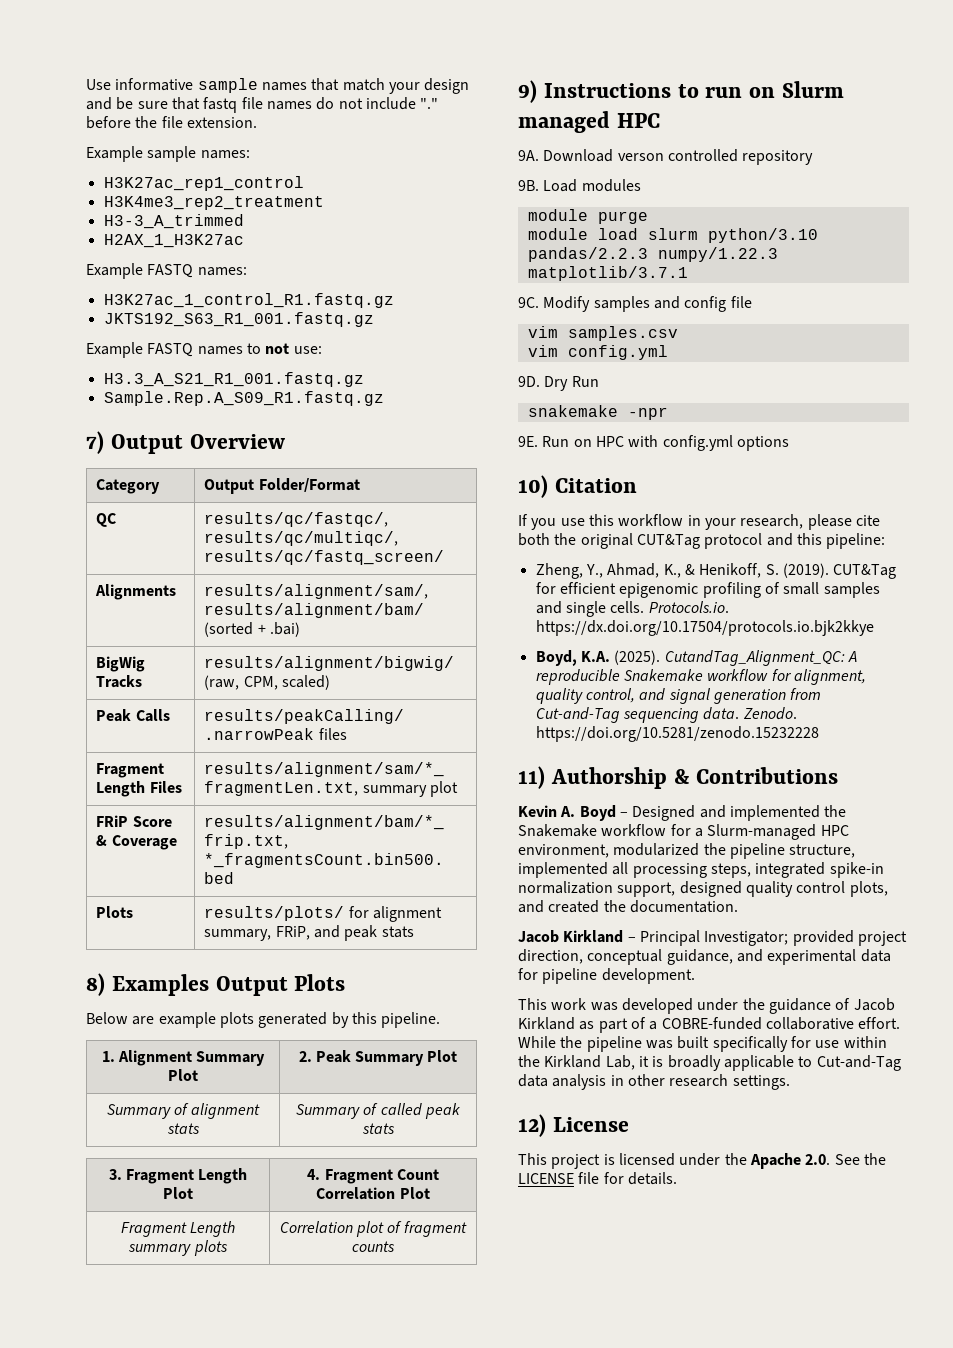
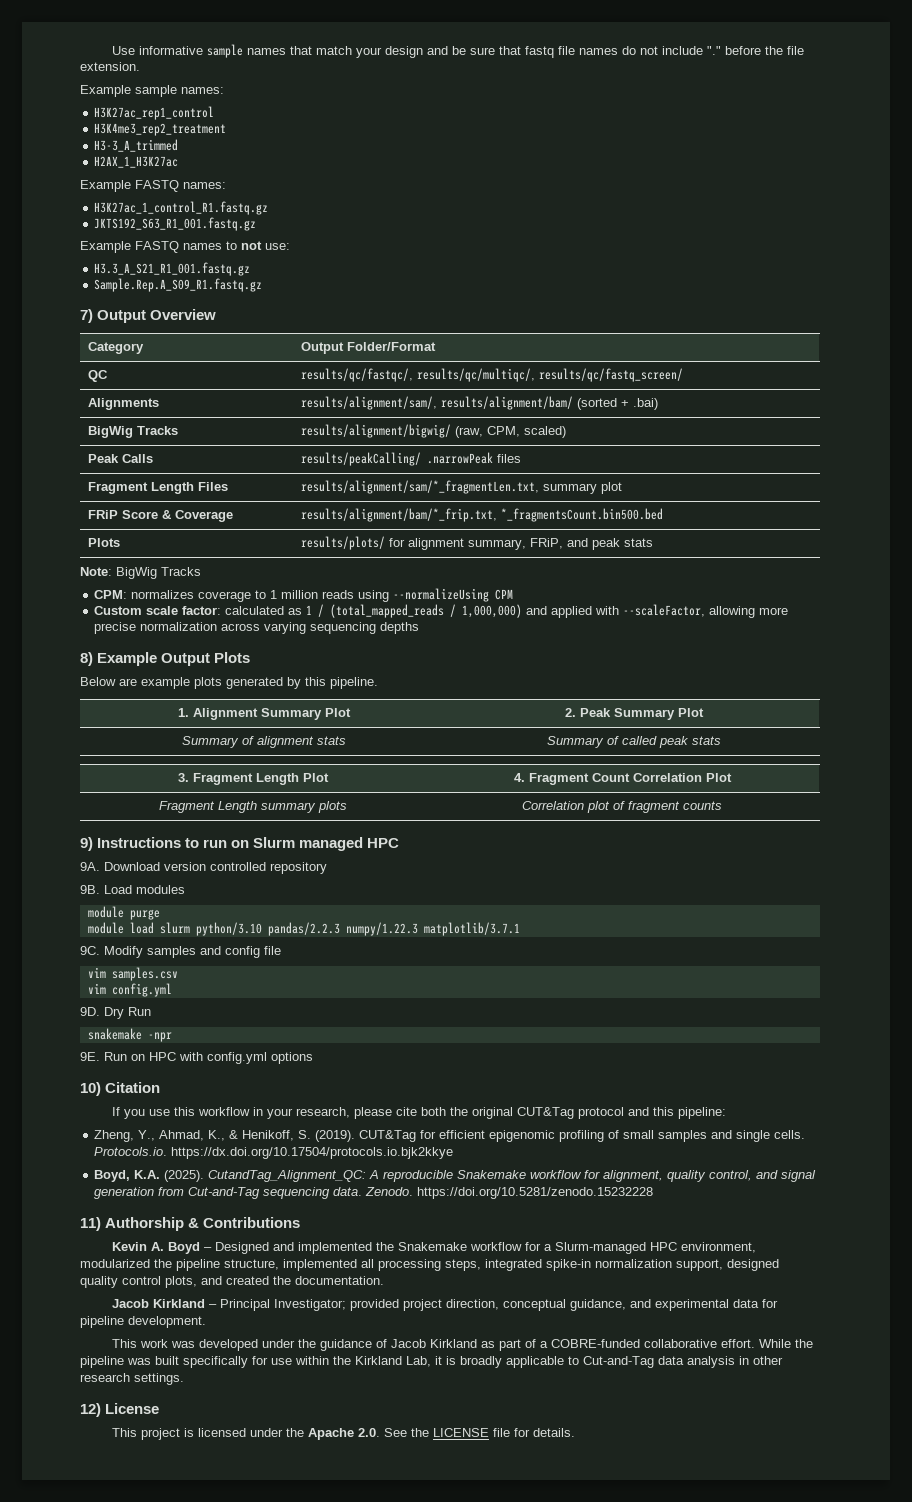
+ Note: BigWig Tracks
+ CPM: normalizes coverage to 1 million reads using --normalizeUsing CPM
+ Custom scale factor: calculated as 1 / (total_mapped_reads / 1,000,000) and applied with --scaleFactor, allowing more precise normalization across varying sequencing depths
- 8) Examples Output Plots
+ 8) Example Output Plots
- Download verson controlled repository
+ Download version controlled repository

